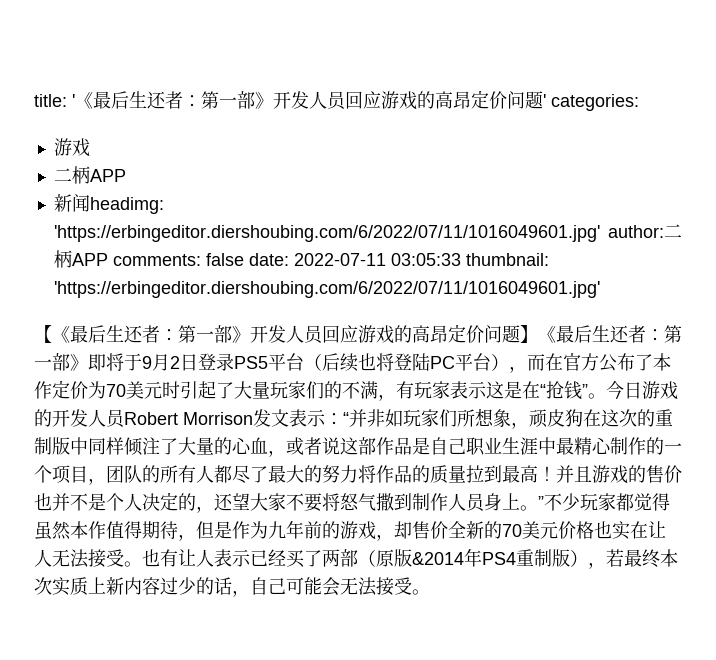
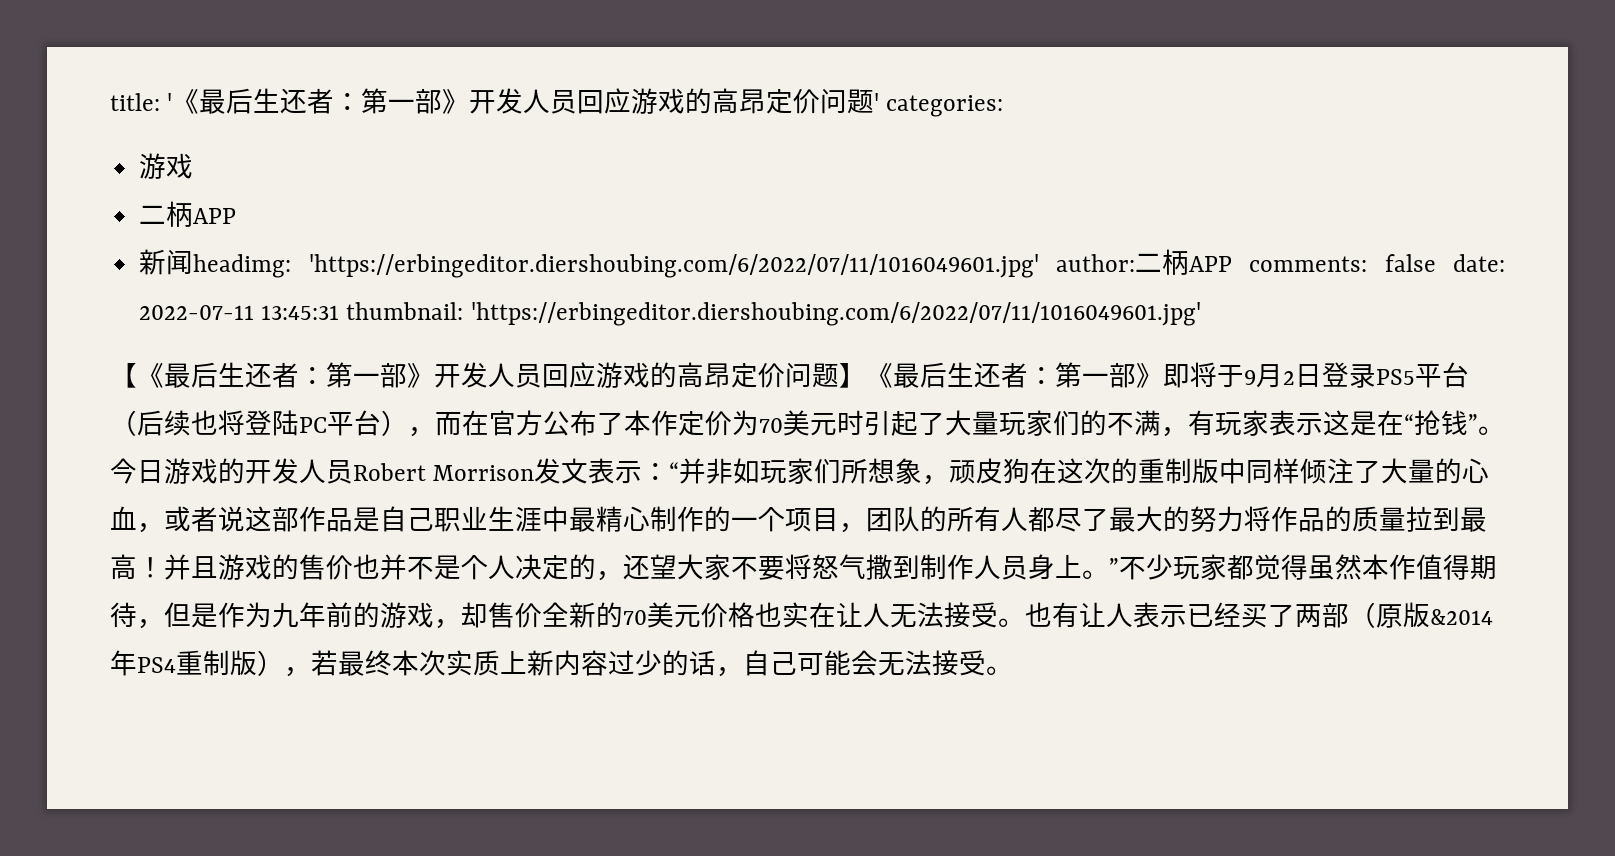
- 新闻headimg: 'https://erbingeditor.diershoubing.com/6/2022/07/11/1016049601.jpg' author:二柄APP comments: false date: 2022-07-11 03:05:33 thumbnail: 'https://erbingeditor.diershoubing.com/6/2022/07/11/1016049601.jpg'
+ 新闻headimg: 'https://erbingeditor.diershoubing.com/6/2022/07/11/1016049601.jpg' author:二柄APP comments: false date: 2022-07-11 13:45:31 thumbnail: 'https://erbingeditor.diershoubing.com/6/2022/07/11/1016049601.jpg'

